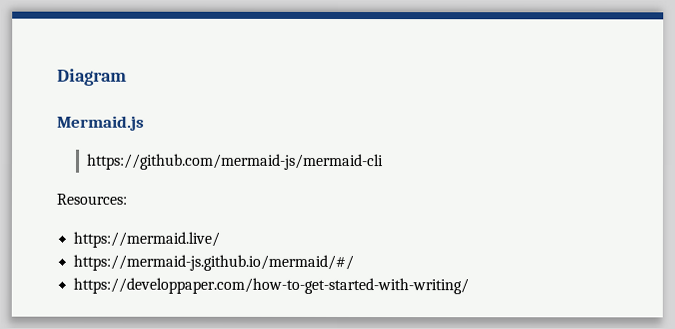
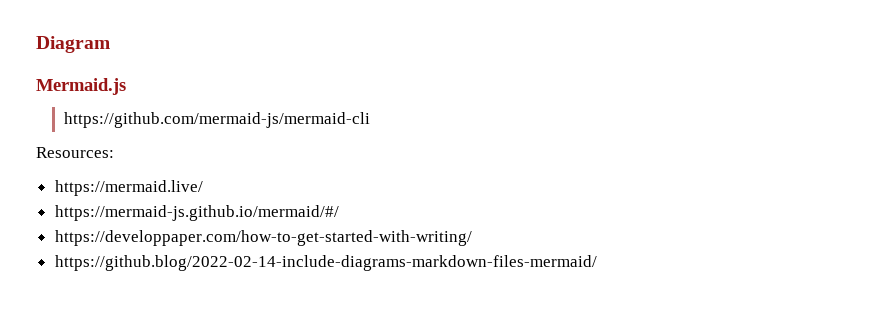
+ https://github.blog/2022-02-14-include-diagrams-markdown-files-mermaid/

